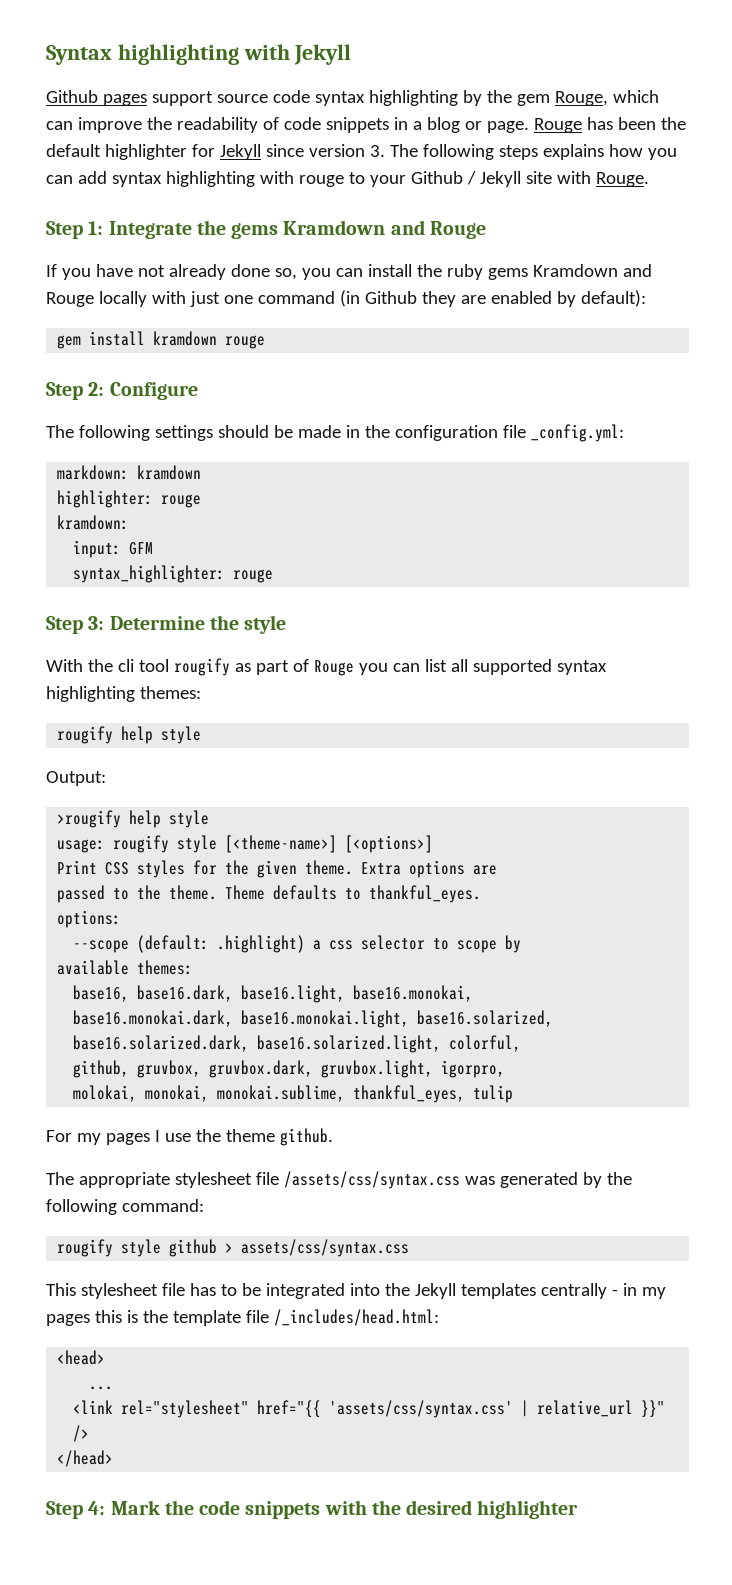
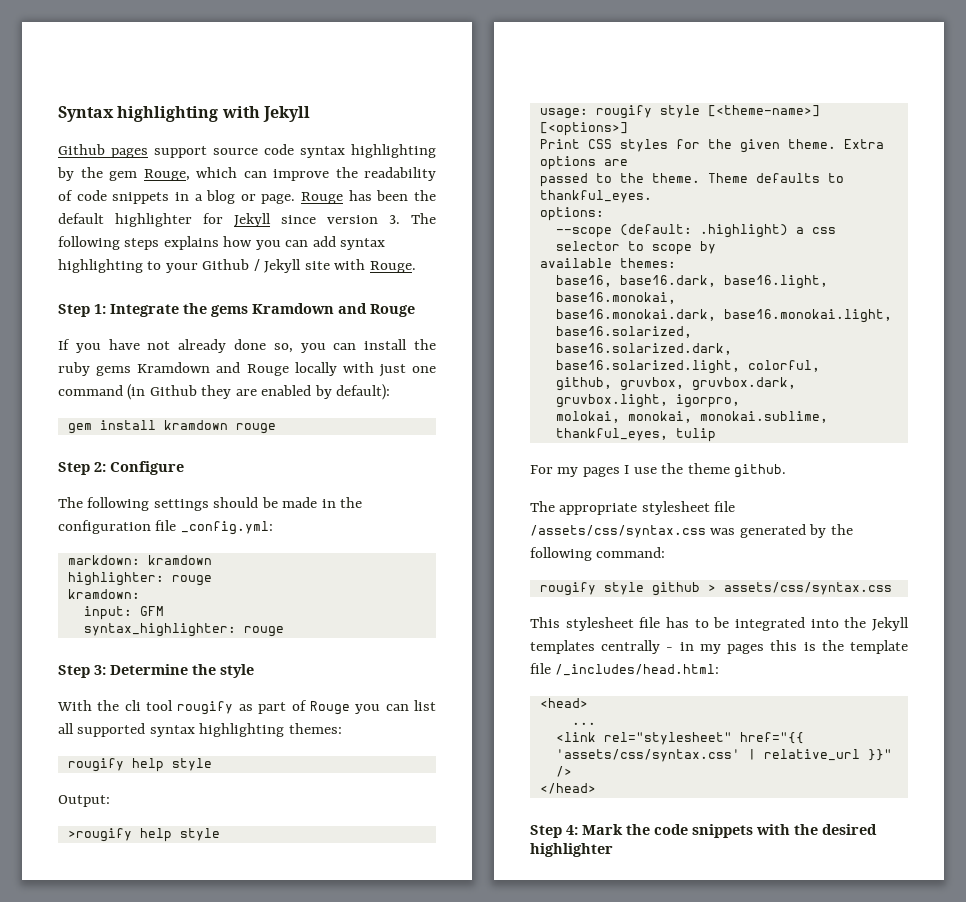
- Rouge has been the default highlighter for Jekyll since version 3. The following steps explains how you can add syntax highlighting with rouge to your Github / Jekyll site with Rouge.
+ Rouge has been the default highlighter for Jekyll since version 3. The following steps explains how you can add syntax highlighting to your Github / Jekyll site with Rouge.

